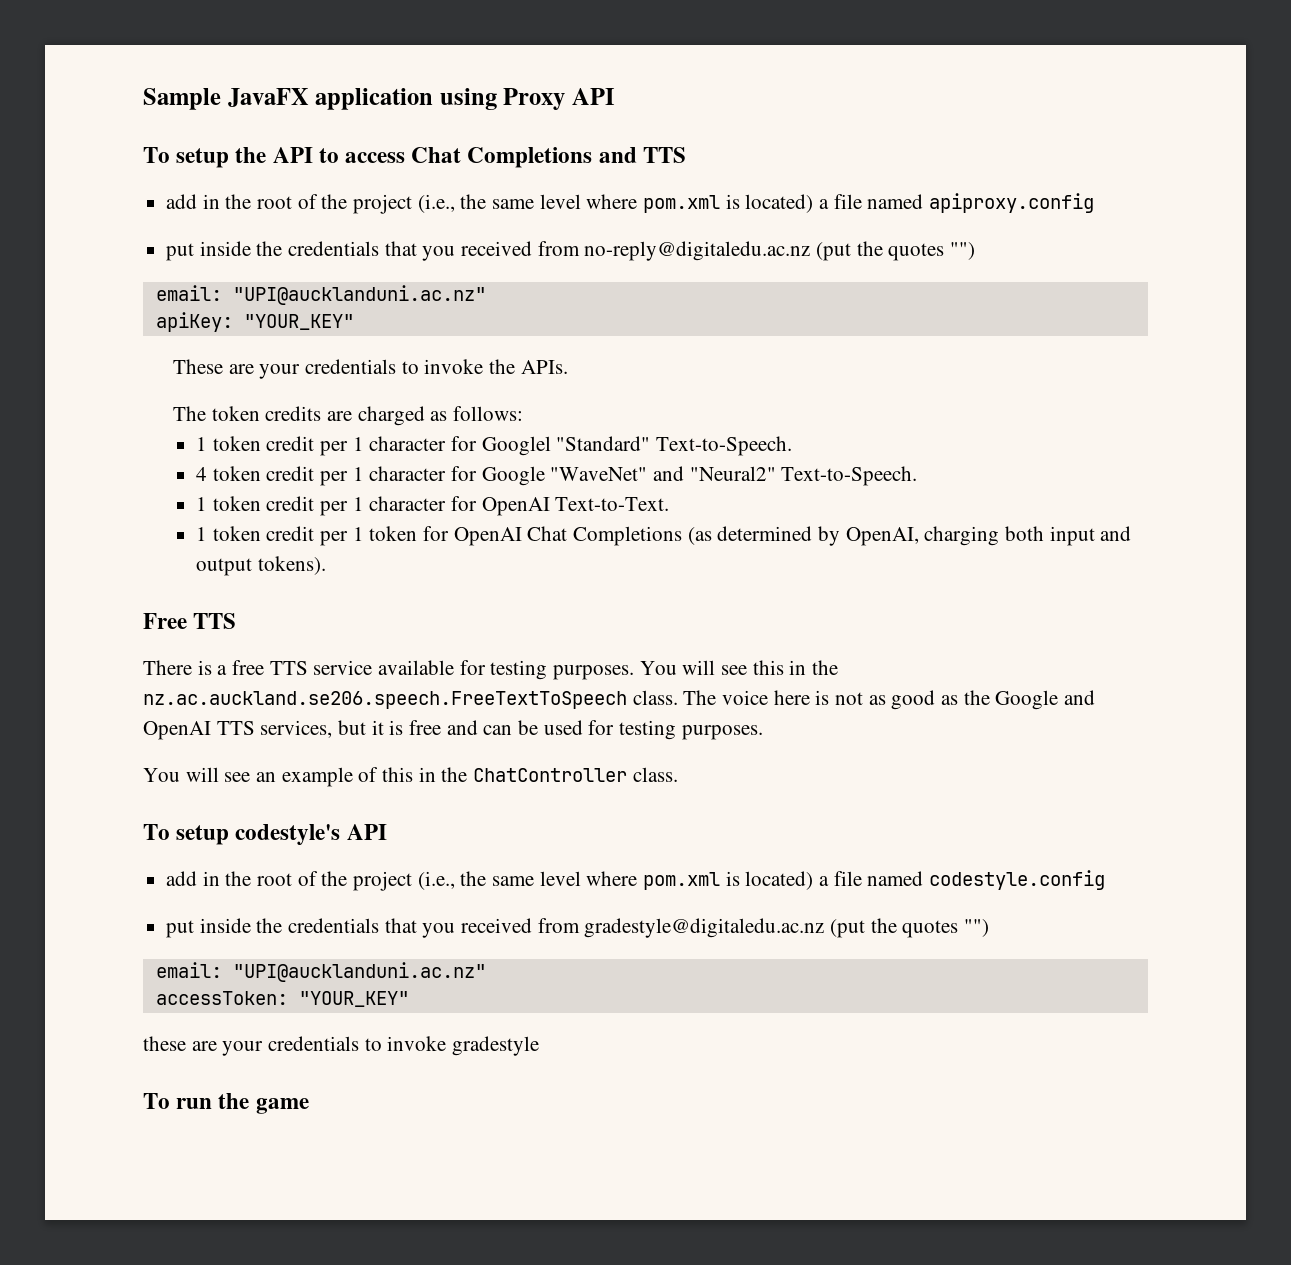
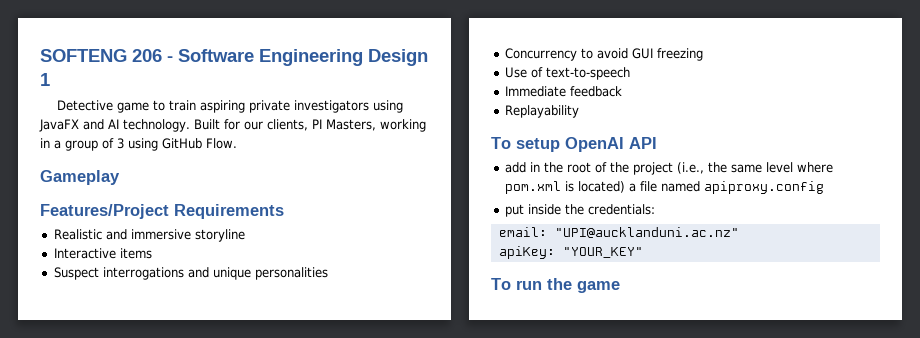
- Sample JavaFX application using Proxy API
- To setup the API to access Chat Completions and TTS
+ SOFTENG 206 - Software Engineering Design 1
+ Detective game to train aspiring private investigators using JavaFX and AI technology. Built for our clients, PI Masters, working in a group of 3 using GitHub Flow.
+ Gameplay
+ Features/Project Requirements
+ Realistic and immersive storyline
+ Interactive items
+ Suspect interrogations and unique personalities
+ Concurrency to avoid GUI freezing
+ Use of text-to-speech
+ Immediate feedback
+ Replayability
+ To setup OpenAI API
- put inside the credentials that you received from no-reply@digitaledu.ac.nz (put the quotes "")
+ put inside the credentials:
  email: "UPI@aucklanduni.ac.nz"
  apiKey: "YOUR_KEY"
- These are your credentials to invoke the APIs.
- The token credits are charged as follows:
- 1 token credit per 1 character for Googlel "Standard" Text-to-Speech.
- 4 token credit per 1 character for Google "WaveNet" and "Neural2" Text-to-Speech.
- 1 token credit per 1 character for OpenAI Text-to-Text.
- 1 token credit per 1 token for OpenAI Chat Completions (as determined by OpenAI, charging both input and output tokens).
- Free TTS
- There is a free TTS service available for testing purposes. You will see this in the nz.ac.auckland.se206.speech.FreeTextToSpeech class. The voice here is not as good as the Google and OpenAI TTS services, but it is free and can be used for testing purposes.
- You will see an example of this in the ChatController class.
- To setup codestyle's API
- add in the root of the project (i.e., the same level where pom.xml is located) a file named codestyle.config
- put inside the credentials that you received from gradestyle@digitaledu.ac.nz (put the quotes "")
- email: "UPI@aucklanduni.ac.nz"
- accessToken: "YOUR_KEY"
- these are your credentials to invoke gradestyle

